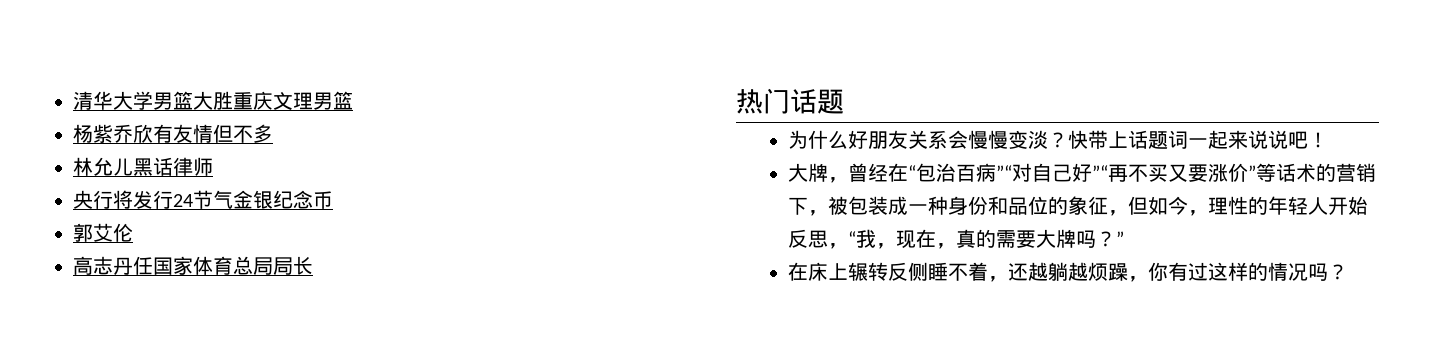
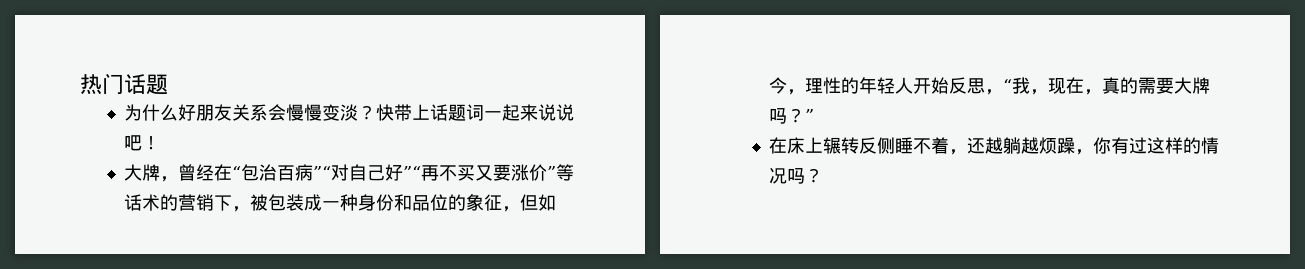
- 清华大学男篮大胜重庆文理男篮
- 杨紫乔欣有友情但不多
- 林允儿黑话律师
- 央行将发行24节气金银纪念币
- 郭艾伦
- 高志丹任国家体育总局局长

